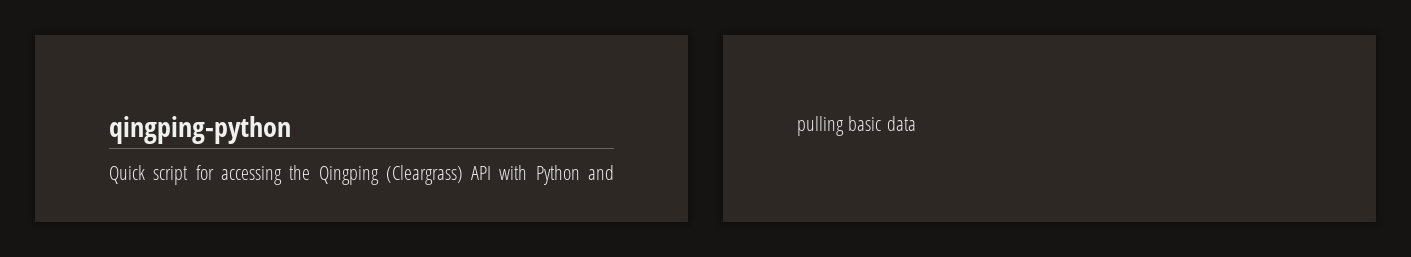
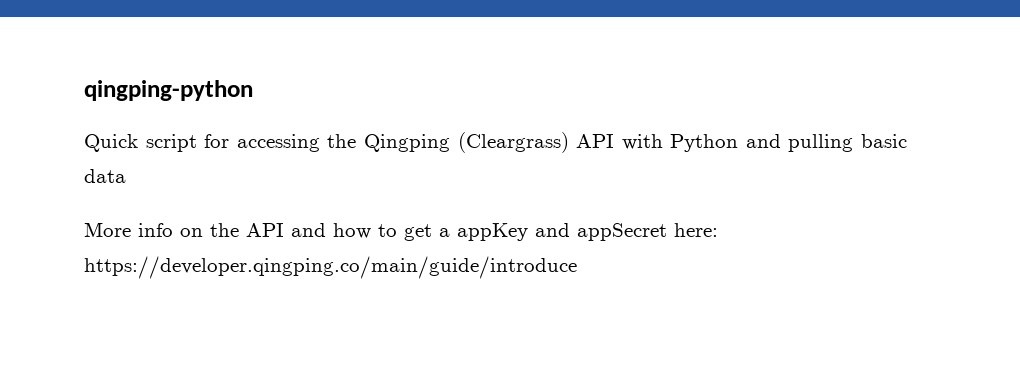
+ More info on the API and how to get a appKey and appSecret here: https://developer.qingping.co/main/guide/introduce

